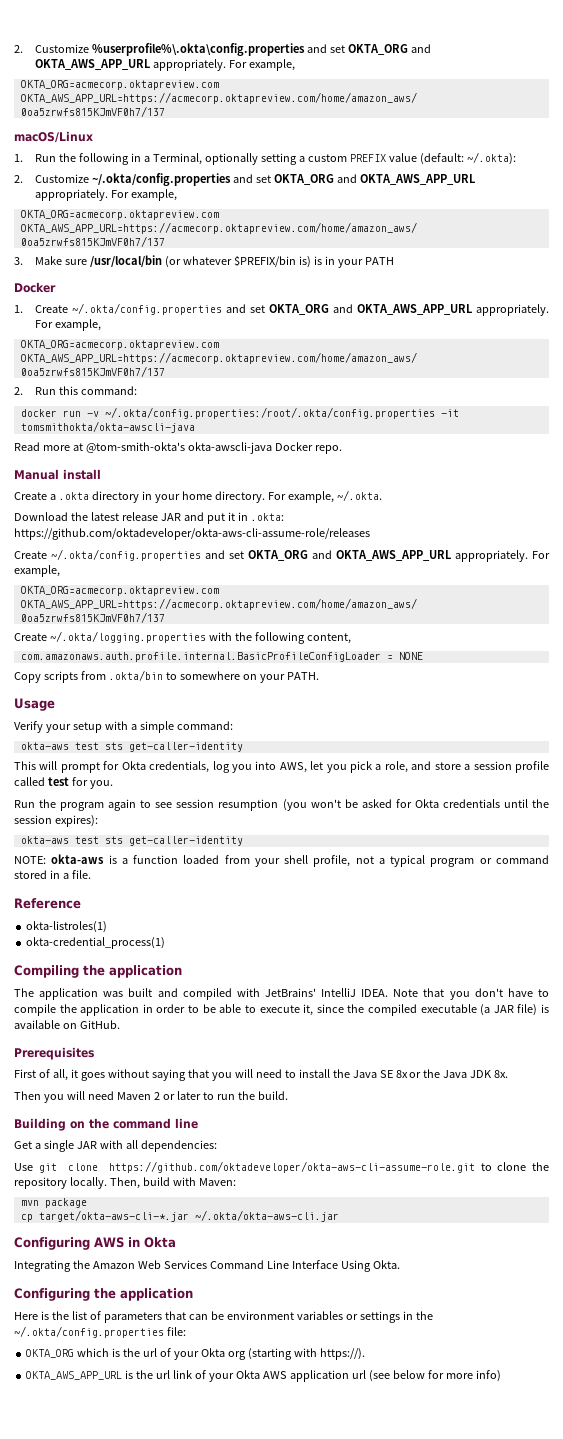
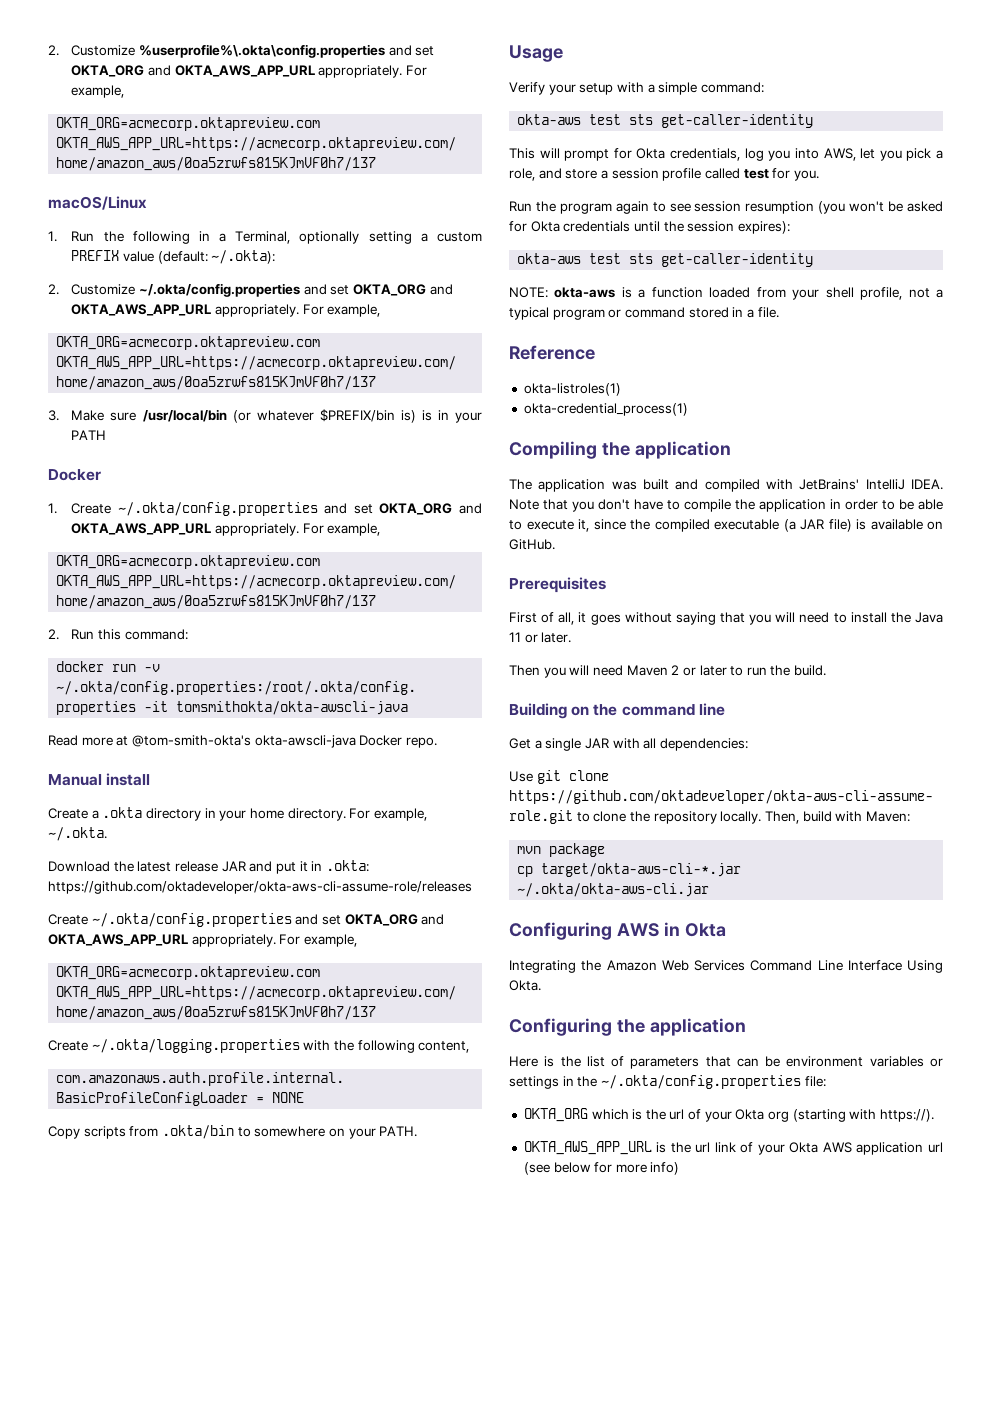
- First of all, it goes without saying that you will need to install the Java SE 8x or the Java JDK 8x.
+ First of all, it goes without saying that you will need to install the Java 11 or later.

